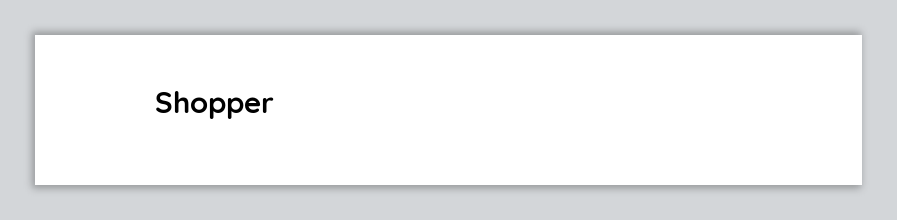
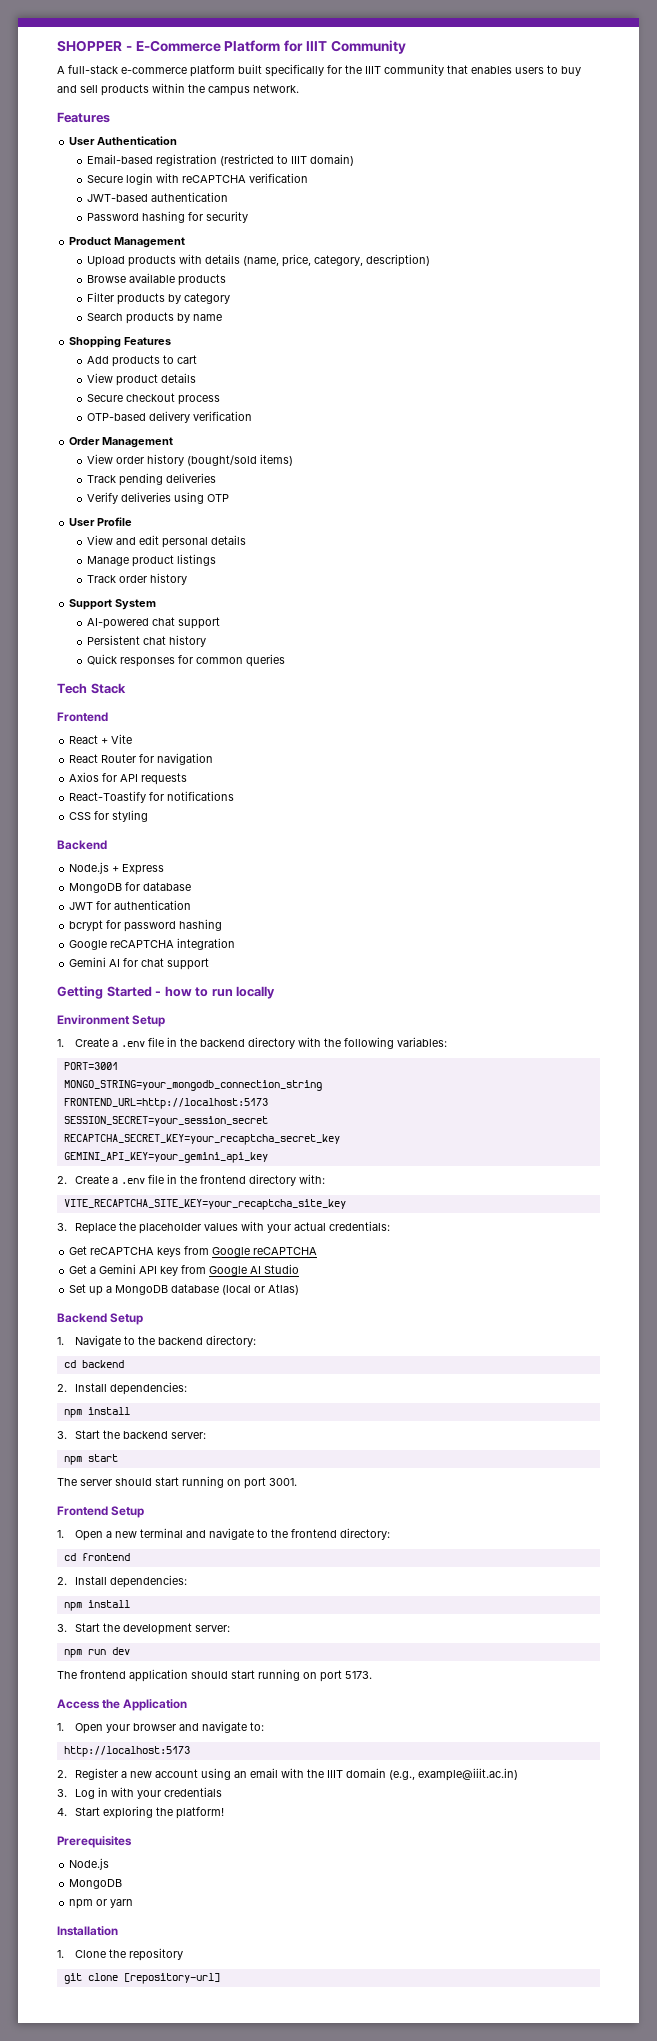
- Shopper
+ SHOPPER - E-Commerce Platform for IIIT Community
+ A full-stack e-commerce platform built specifically for the IIIT community that enables users to buy and sell products within the campus network.
+ Features
+ User Authentication
+ Email-based registration (restricted to IIIT domain)
+ Secure login with reCAPTCHA verification
+ JWT-based authentication
+ Password hashing for security
+ Product Management
+ Upload products with details (name, price, category, description)
+ Browse available products
+ Filter products by category
+ Search products by name
+ Shopping Features
+ Add products to cart
+ View product details
+ Secure checkout process
+ OTP-based delivery verification
+ Order Management
+ View order history (bought/sold items)
+ Track pending deliveries
+ Verify deliveries using OTP
+ User Profile
+ View and edit personal details
+ Manage product listings
+ Track order history
+ Support System
+ AI-powered chat support
+ Persistent chat history
+ Quick responses for common queries
+ Tech Stack
+ Frontend
+ React + Vite
+ React Router for navigation
+ Axios for API requests
+ React-Toastify for notifications
+ CSS for styling
+ Backend
+ Node.js + Express
+ MongoDB for database
+ JWT for authentication
+ bcrypt for password hashing
+ Google reCAPTCHA integration
+ Gemini AI for chat support
+ Getting Started - how to run locally
+ Environment Setup
+ 1. Create a .env file in the backend directory with the following variables:
+ PORT=3001
+ MONGO_STRING=your_mongodb_connection_string
+ FRONTEND_URL=http://localhost:5173
+ SESSION_SECRET=your_session_secret
+ RECAPTCHA_SECRET_KEY=your_recaptcha_secret_key
+ GEMINI_API_KEY=your_gemini_api_key
+ 2. Create a .env file in the frontend directory with:
+ VITE_RECAPTCHA_SITE_KEY=your_recaptcha_site_key
+ 3. Replace the placeholder values with your actual credentials:
+ Get reCAPTCHA keys from Google reCAPTCHA
+ Get a Gemini API key from Google AI Studio
+ Set up a MongoDB database (local or Atlas)
+ Backend Setup
+ 1. Navigate to the backend directory:
+ cd backend
+ 2. Install dependencies:
+ npm install
+ 3. Start the backend server:
+ npm start
+ The server should start running on port 3001.
+ Frontend Setup
+ 1. Open a new terminal and navigate to the frontend directory:
+ cd frontend
+ 2. Install dependencies:
+ npm install
+ 3. Start the development server:
+ npm run dev
+ The frontend application should start running on port 5173.
+ Access the Application
+ 1. Open your browser and navigate to:
+ http://localhost:5173
+ 2. Register a new account using an email with the IIIT domain (e.g., example@iiit.ac.in)
+ 3. Log in with your credentials
+ 4. Start exploring the platform!
+ Prerequisites
+ Node.js
+ MongoDB
+ npm or yarn
+ Installation
+ 1. Clone the repository
+ git clone [repository-url]

